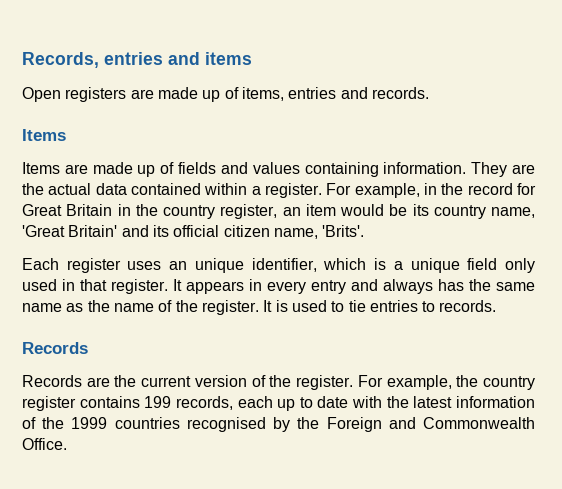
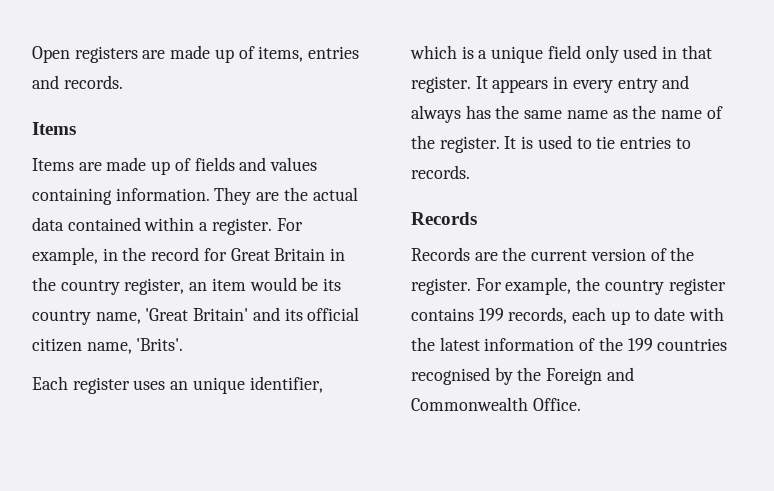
- Records, entries and items
- For example, the country register contains 199 records, each up to date with the latest information of the 1999 countries recognised by the Foreign and Commonwealth Office.
+ For example, the country register contains 199 records, each up to date with the latest information of the 199 countries recognised by the Foreign and Commonwealth Office.

